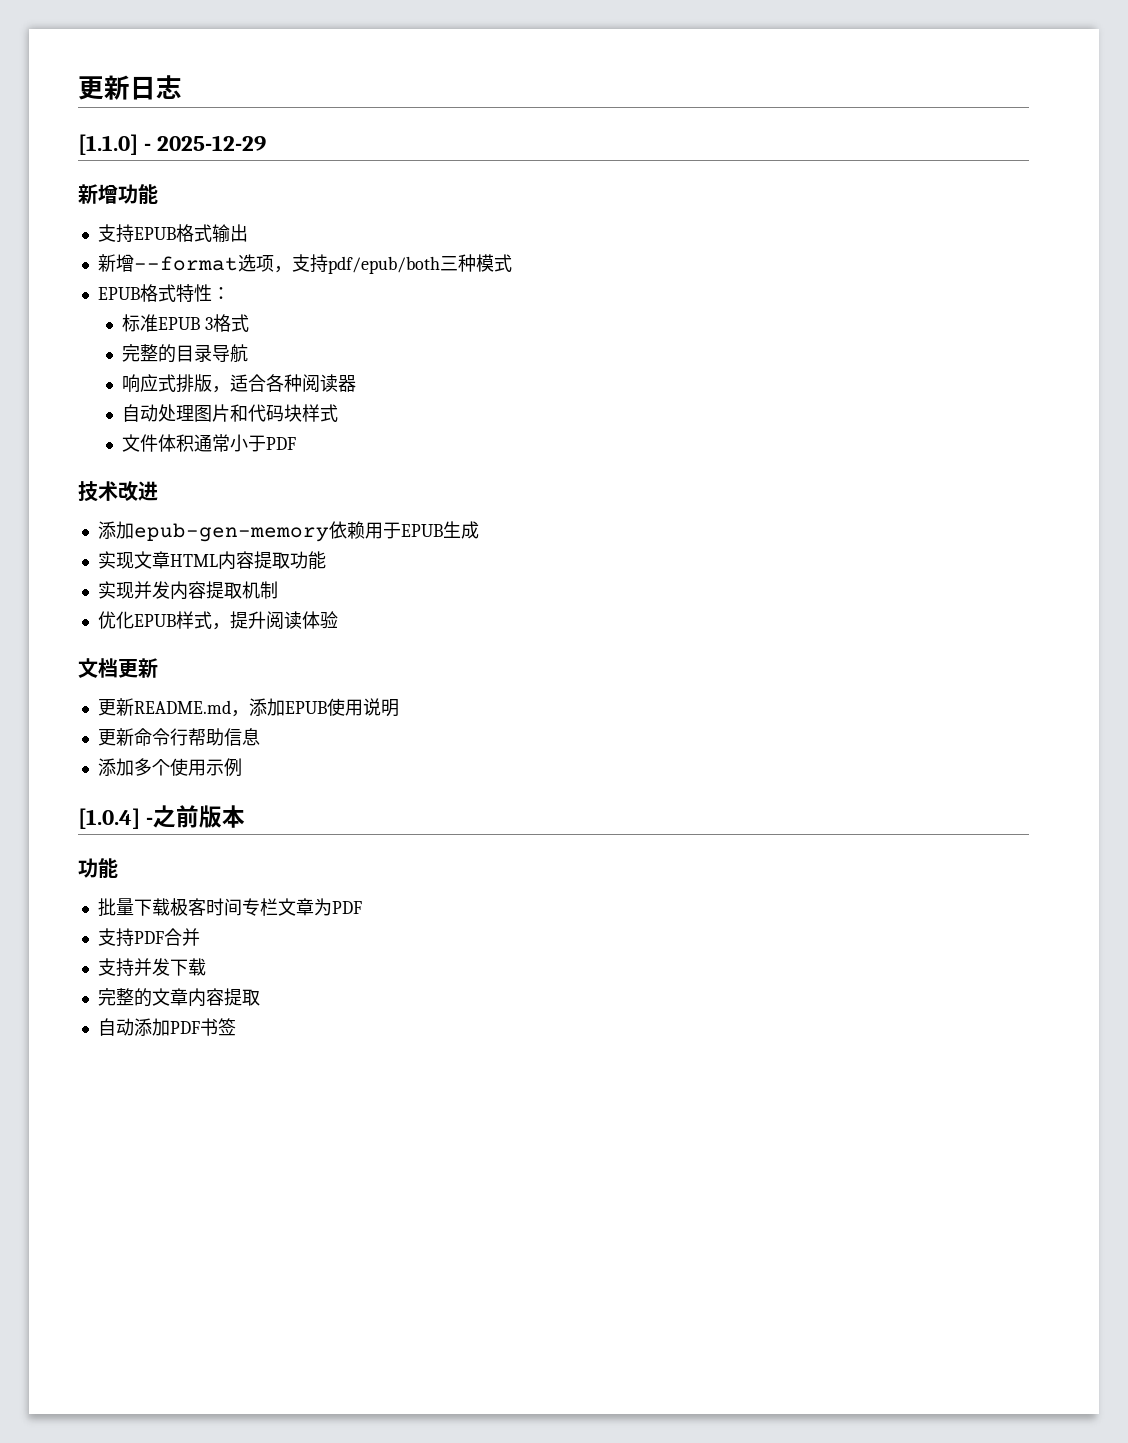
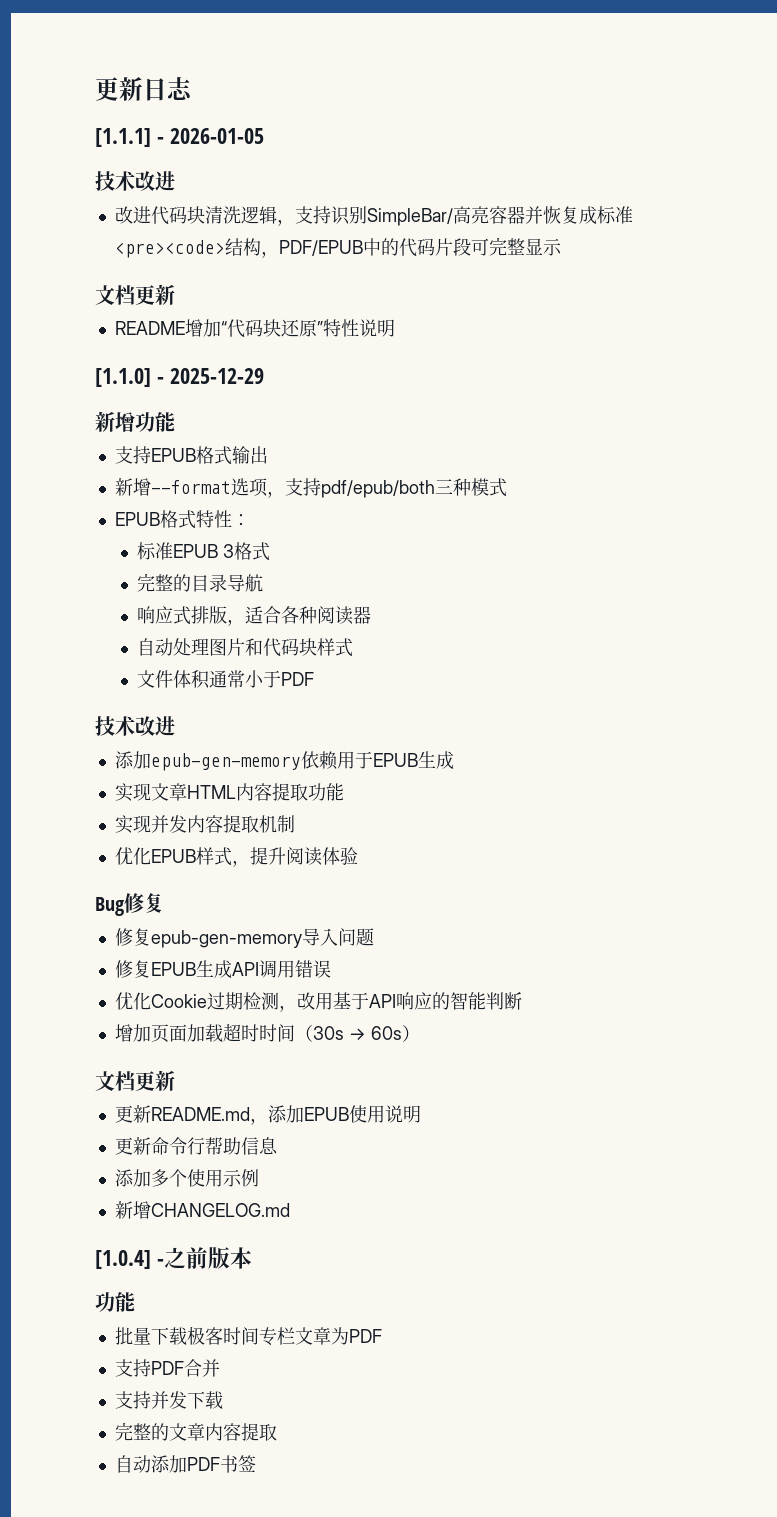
+ [1.1.1] - 2026-01-05
+ 技术改进
+ 改进代码块清洗逻辑，支持识别SimpleBar/高亮容器并恢复成标准<pre><code>结构，PDF/EPUB中的代码片段可完整显示
+ 文档更新
+ README增加“代码块还原”特性说明
+ Bug修复
+ 修复epub-gen-memory导入问题
+ 修复EPUB生成API调用错误
+ 优化Cookie过期检测，改用基于API响应的智能判断
+ 增加页面加载超时时间（30s → 60s）
+ 新增CHANGELOG.md

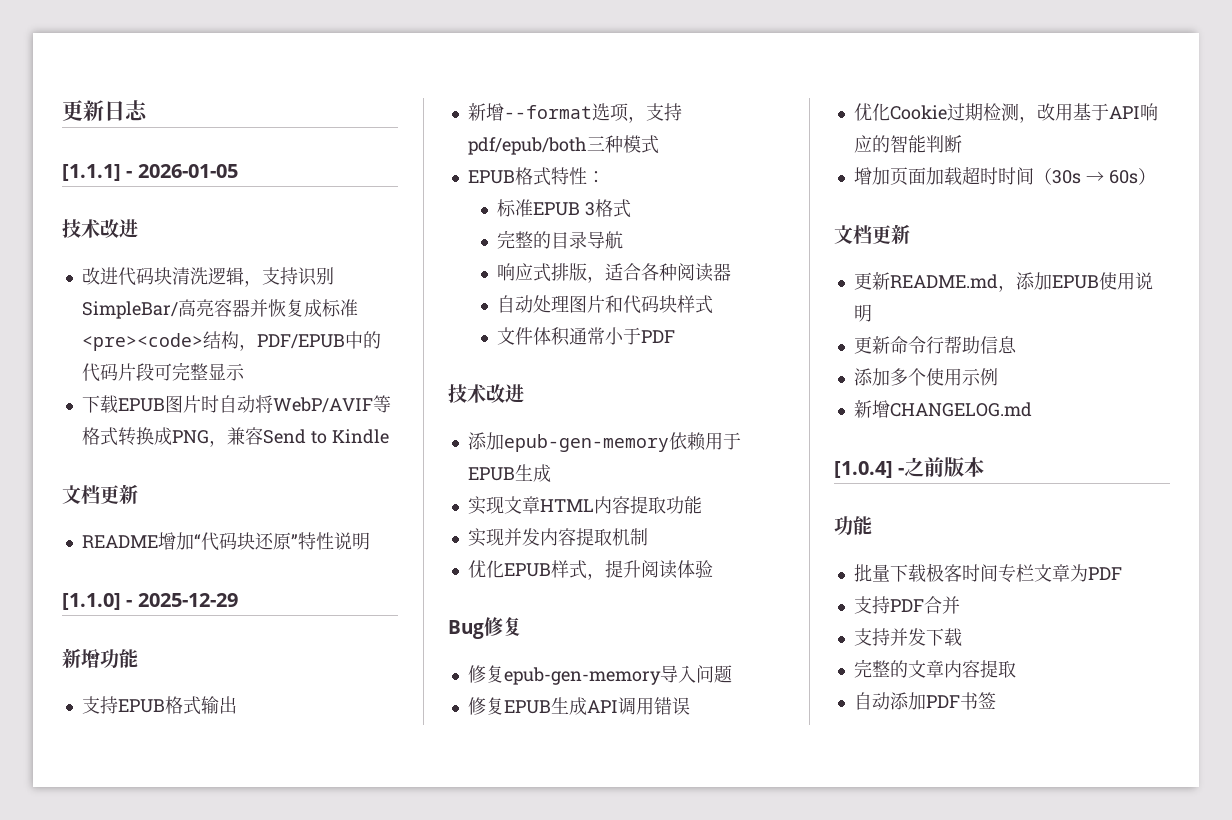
+ 下载EPUB图片时自动将WebP/AVIF等格式转换成PNG，兼容Send to Kindle

